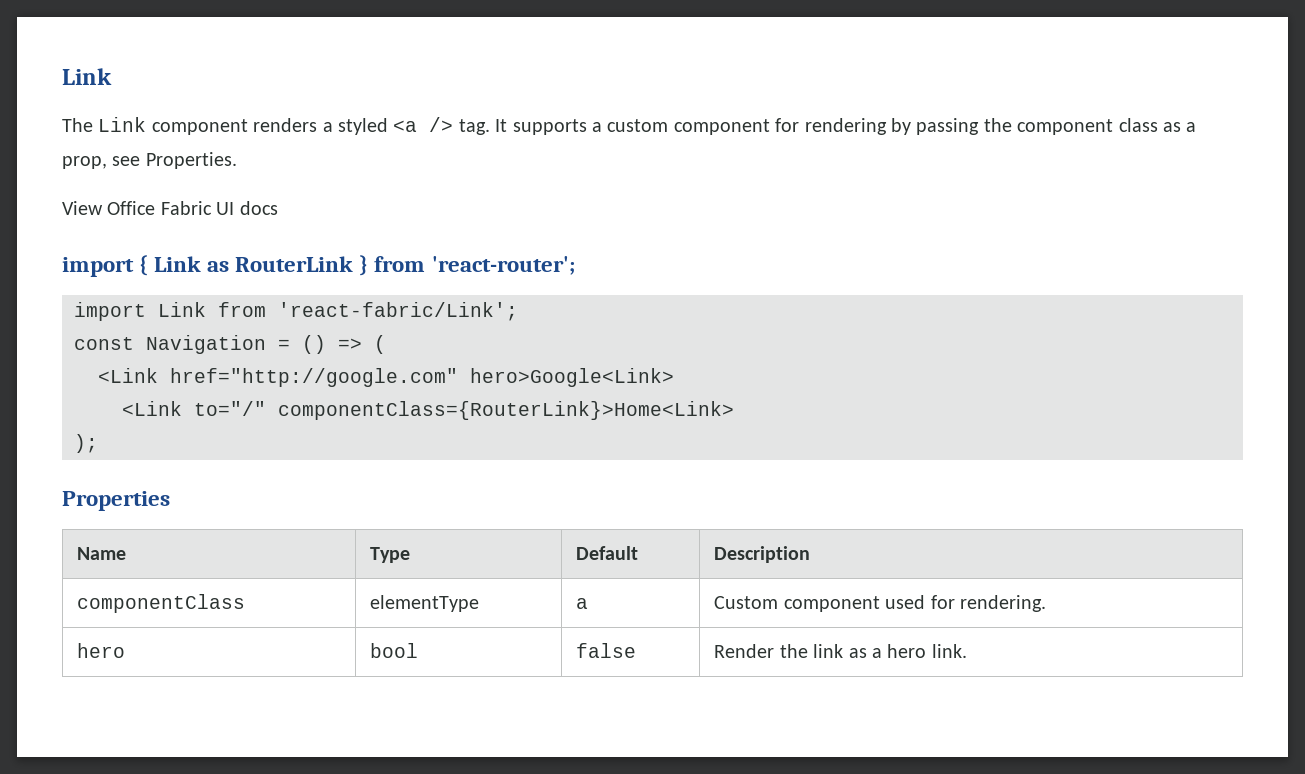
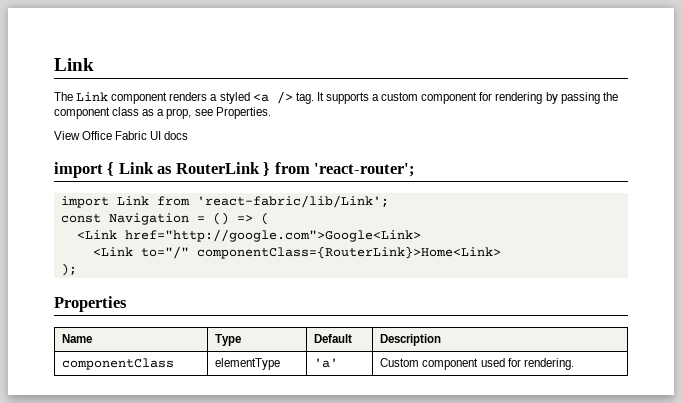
- import Link from 'react-fabric/Link';
+ import Link from 'react-fabric/lib/Link';
- <Link href="http://google.com" hero>Google<Link>
+ <Link href="http://google.com">Google<Link>
- componentClass | elementType | a | Custom component used for rendering.
+ componentClass | elementType | 'a' | Custom component used for rendering.
- hero | bool | false | Render the link as a hero link.

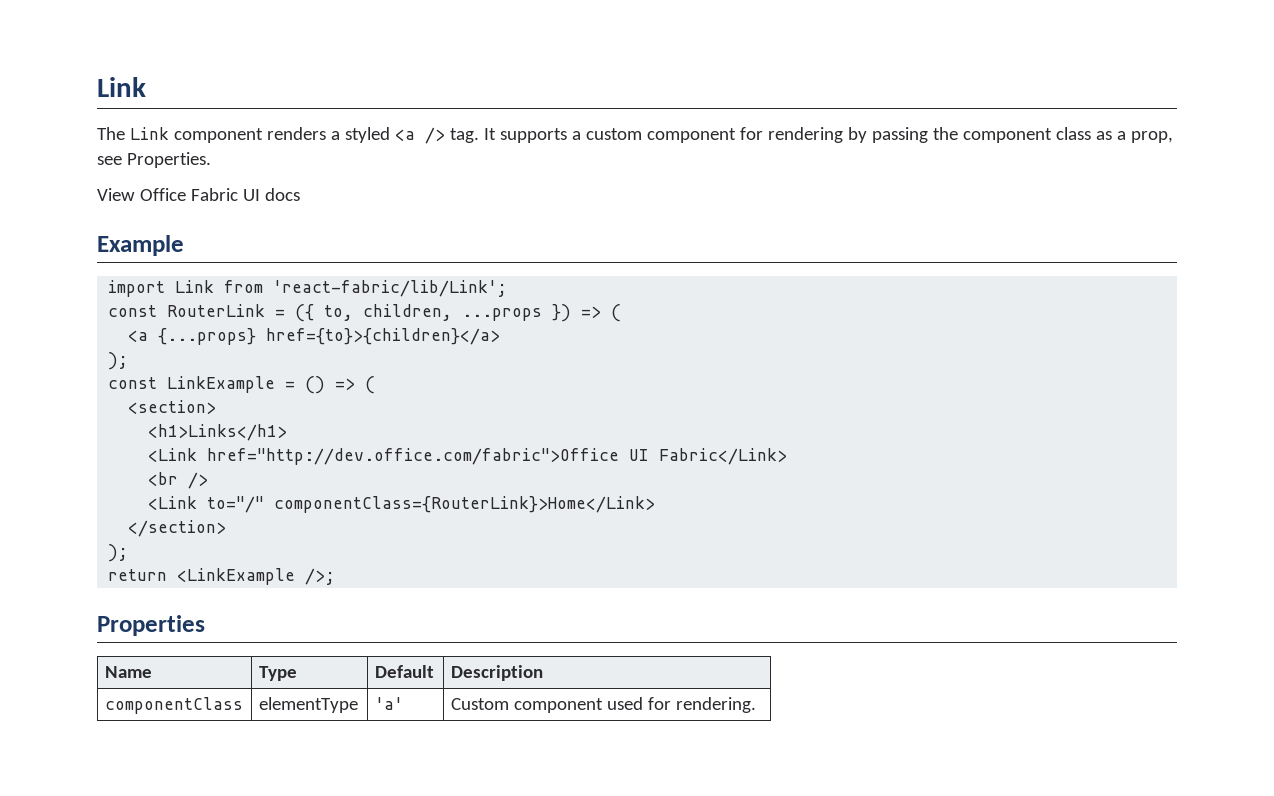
- import { Link as RouterLink } from 'react-router';
+ Example
- const Navigation = () => (
+ const RouterLink = ({ to, children, ...props }) => (
+ <a {...props} href={to}>{children}</a>
+ );
+ const LinkExample = () => (
- <Link href="http://google.com">Google<Link>
+ <section>
+ <h1>Links</h1>
+ <Link href="http://dev.office.com/fabric">Office UI Fabric</Link>
+ <br />
- <Link to="/" componentClass={RouterLink}>Home<Link>
+ <Link to="/" componentClass={RouterLink}>Home</Link>
+ </section>
  );
+ return <LinkExample />;

